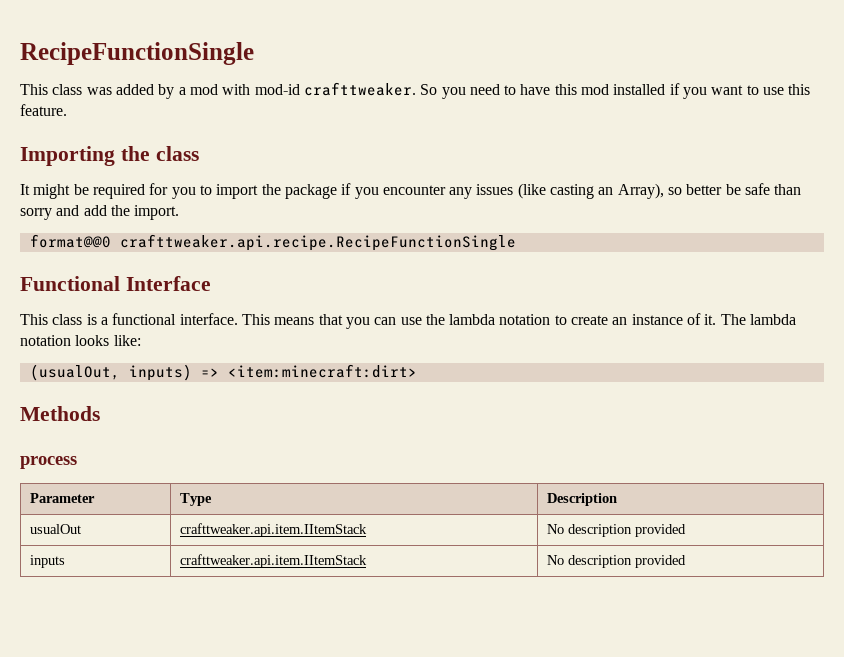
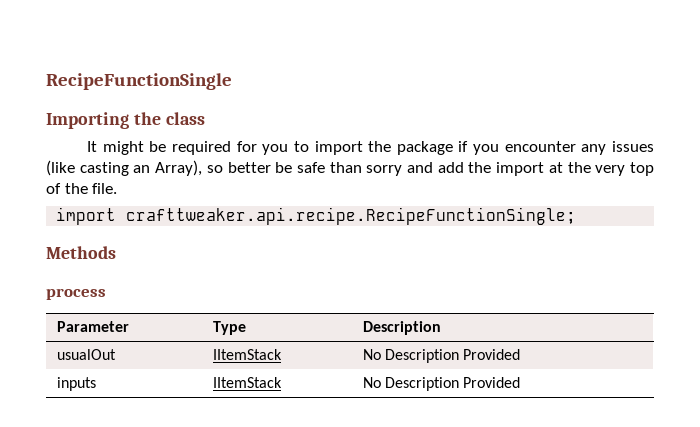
- This class was added by a mod with mod-id crafttweaker. So you need to have this mod installed if you want to use this feature.
- It might be required for you to import the package if you encounter any issues (like casting an Array), so better be safe than sorry and add the import.
- format@@0 crafttweaker.api.recipe.RecipeFunctionSingle
- Functional Interface
- This class is a functional interface. This means that you can use the lambda notation to create an instance of it. The lambda notation looks like:
- (usualOut, inputs) => <item:minecraft:dirt>
+ It might be required for you to import the package if you encounter any issues (like casting an Array), so better be safe than sorry and add the import at the very top of the file.
+ import crafttweaker.api.recipe.RecipeFunctionSingle;
- usualOut | crafttweaker.api.item.IItemStack | No description provided
+ usualOut | IItemStack | No Description Provided
- inputs | crafttweaker.api.item.IItemStack | No description provided
+ inputs | IItemStack | No Description Provided

